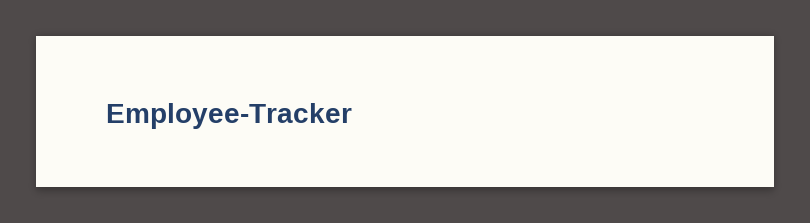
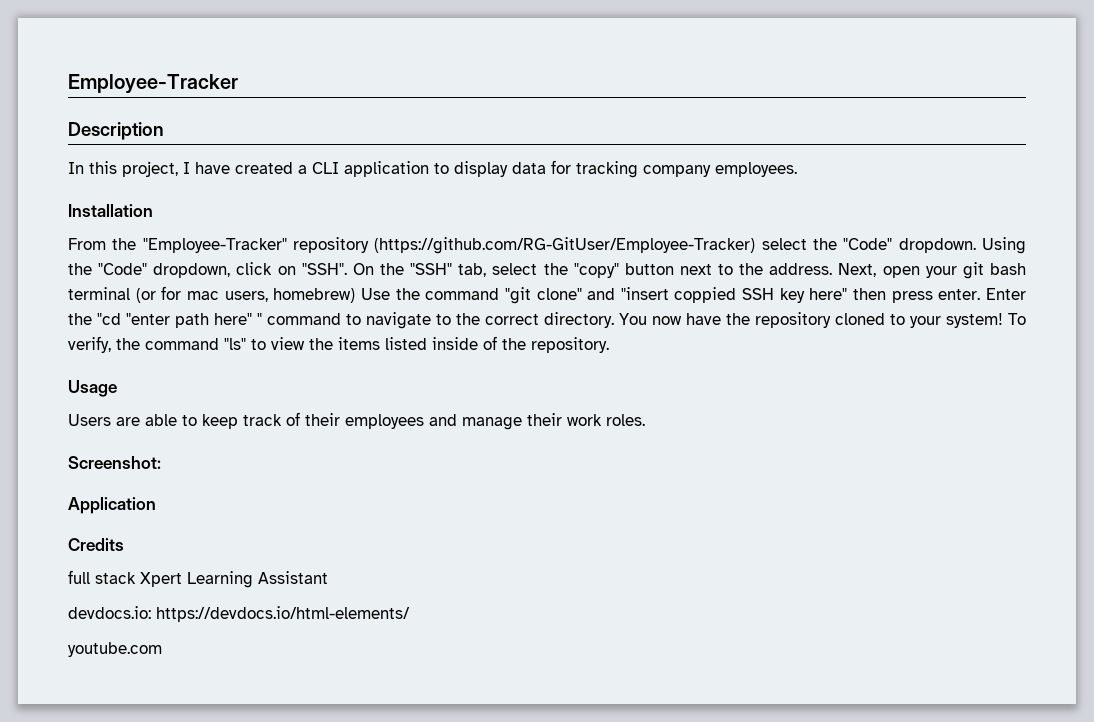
+ Description
+ In this project, I have created a CLI application to display data for tracking company employees.
+ Installation
+ From the "Employee-Tracker" repository (https://github.com/RG-GitUser/Employee-Tracker) select the "Code" dropdown. Using the "Code" dropdown, click on "SSH". On the "SSH" tab, select the "copy" button next to the address. Next, open your git bash terminal (or for mac users, homebrew) Use the command "git clone" and "insert coppied SSH key here" then press enter. Enter the "cd "enter path here" " command to navigate to the correct directory. You now have the repository cloned to your system! To verify, the command "ls" to view the items listed inside of the repository.
+ Usage
+ Users are able to keep track of their employees and manage their work roles.
+ Screenshot:
+ Application
+ Credits
+ full stack Xpert Learning Assistant
+ devdocs.io: https://devdocs.io/html-elements/
+ youtube.com

